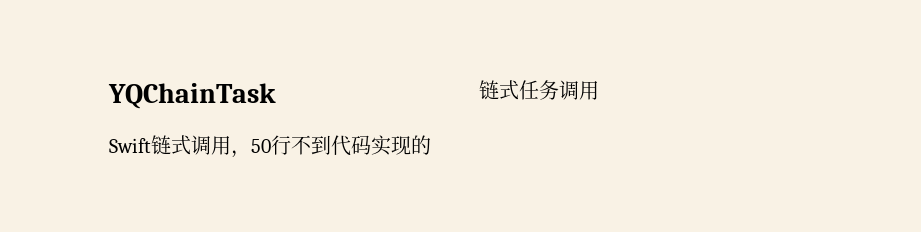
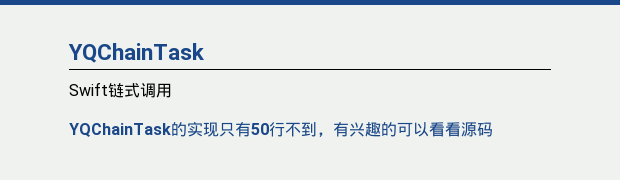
- Swift链式调用，50行不到代码实现的链式任务调用
+ Swift链式调用
+ YQChainTask的实现只有50行不到，有兴趣的可以看看源码

